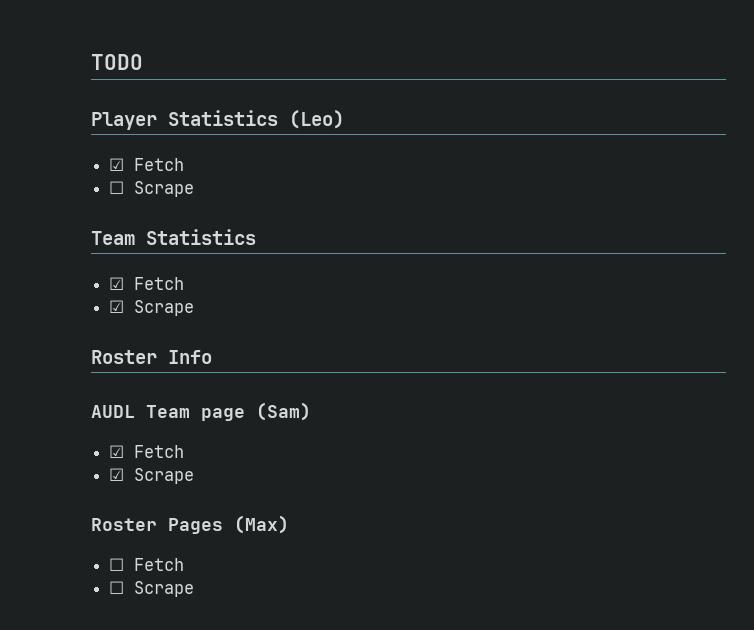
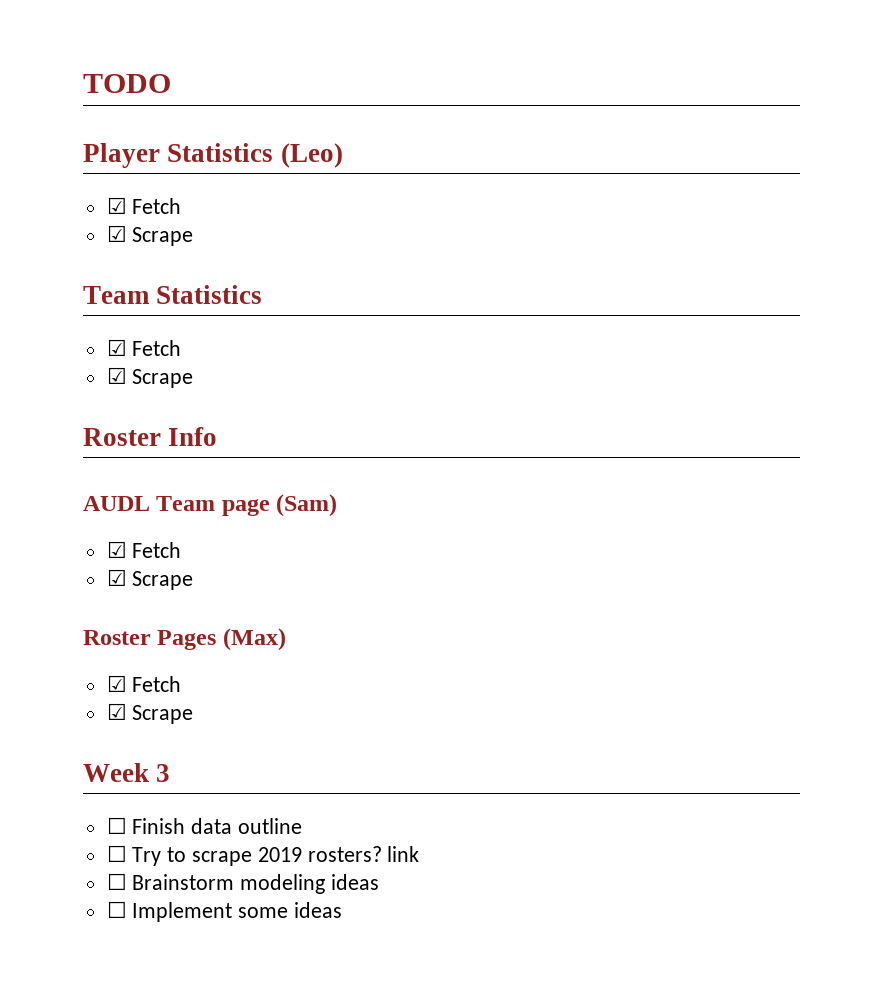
  Player Statistics (Leo)
  ☑ Fetch
- ☐ Scrape
+ ☑ Scrape
  Roster Pages (Max)
- ☐ Fetch
- ☐ Scrape
+ ☑ Fetch
+ ☑ Scrape
+ Week 3
+ ☐ Finish data outline
+ ☐ Try to scrape 2019 rosters? link
+ ☐ Brainstorm modeling ideas
+ ☐ Implement some ideas

